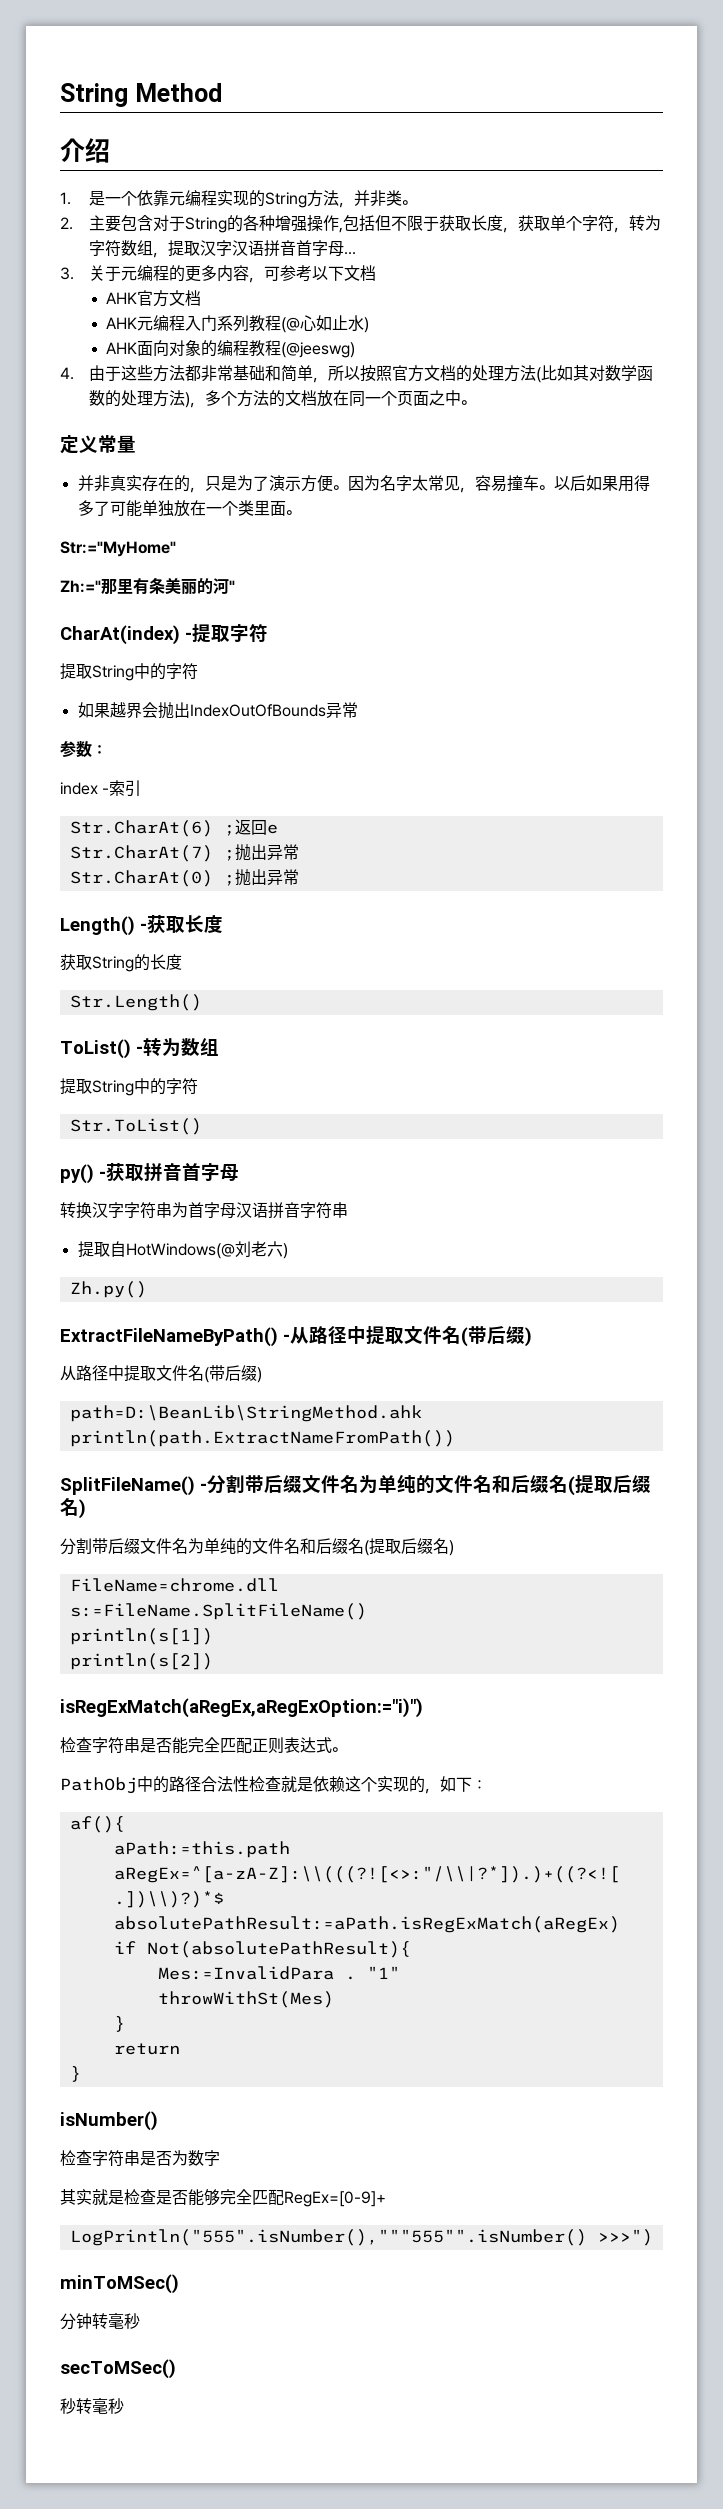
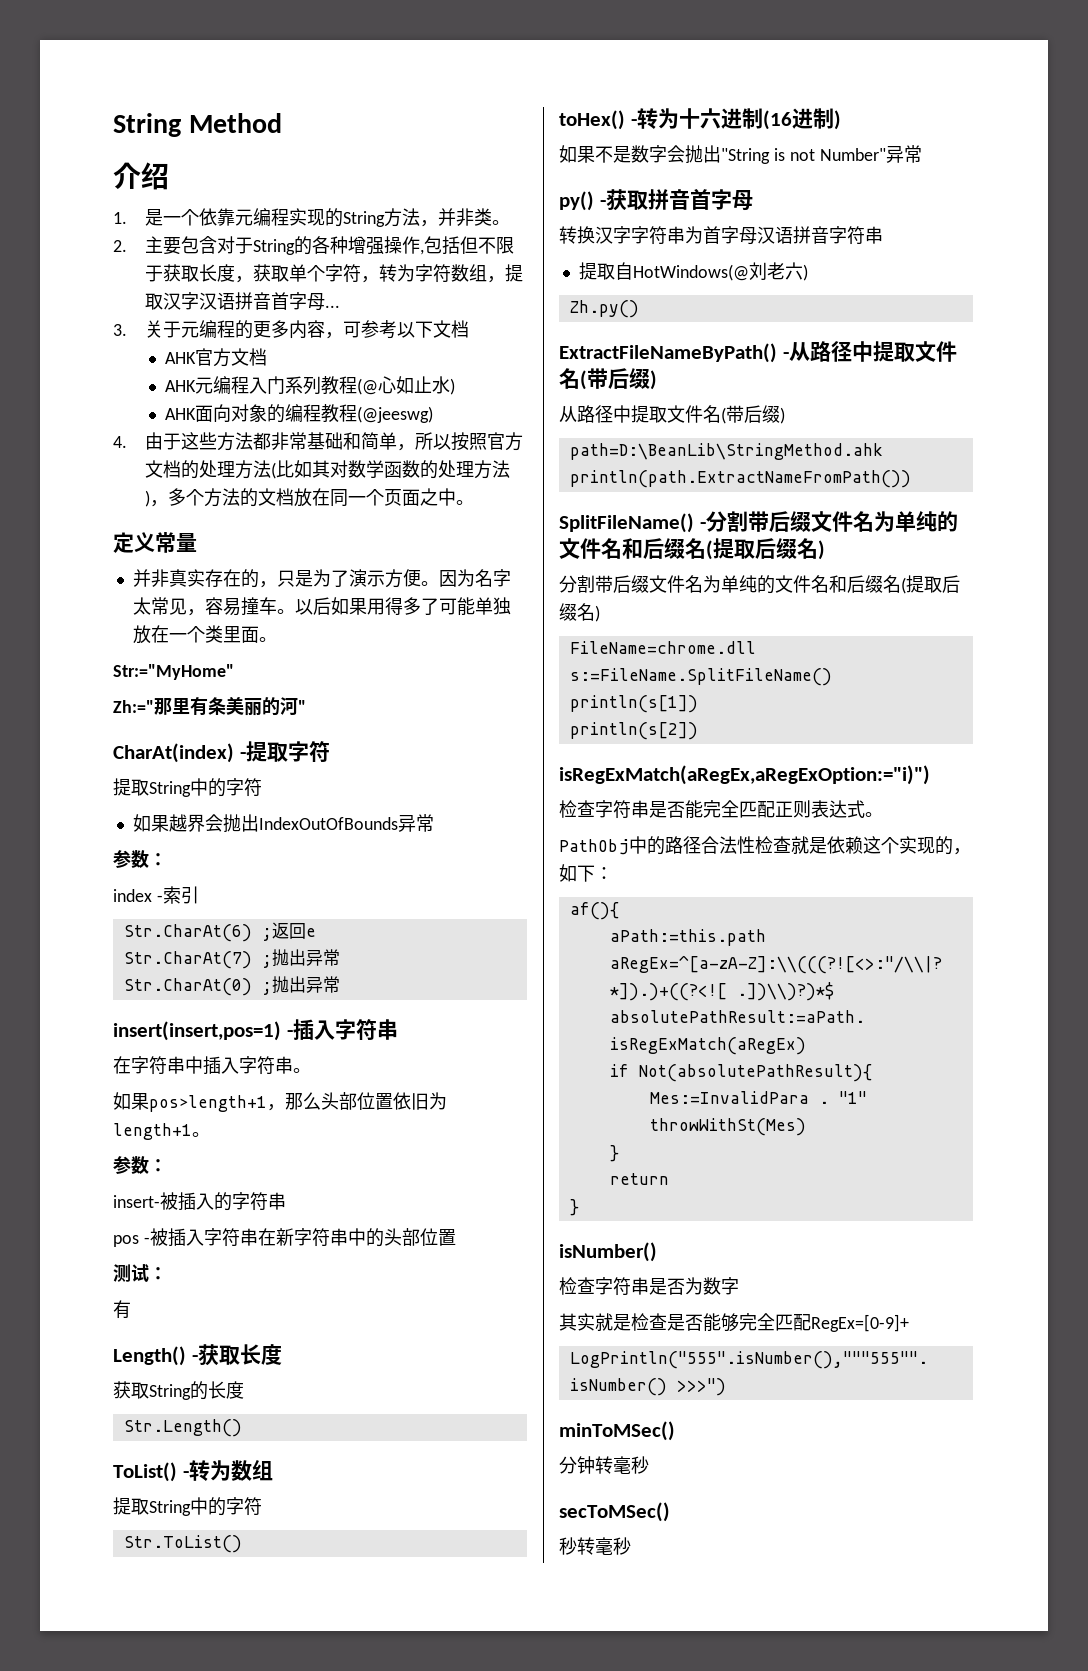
+ insert(insert,pos=1) -插入字符串
+ 在字符串中插入字符串。
+ 如果pos>length+1，那么头部位置依旧为length+1。
+ 参数：
+ insert-被插入的字符串
+ pos -被插入字符串在新字符串中的头部位置
+ 测试：
+ 有
+ toHex() -转为十六进制(16进制)
+ 如果不是数字会抛出"String is not Number"异常

